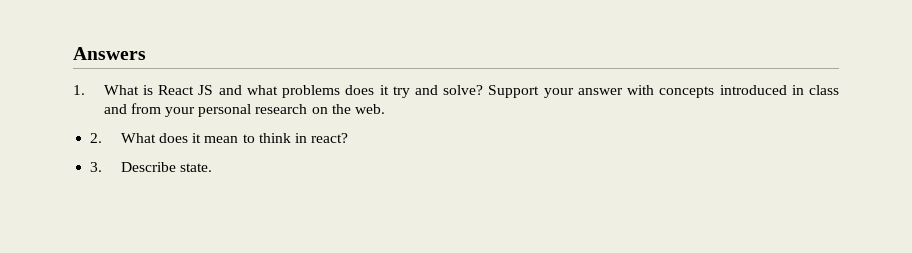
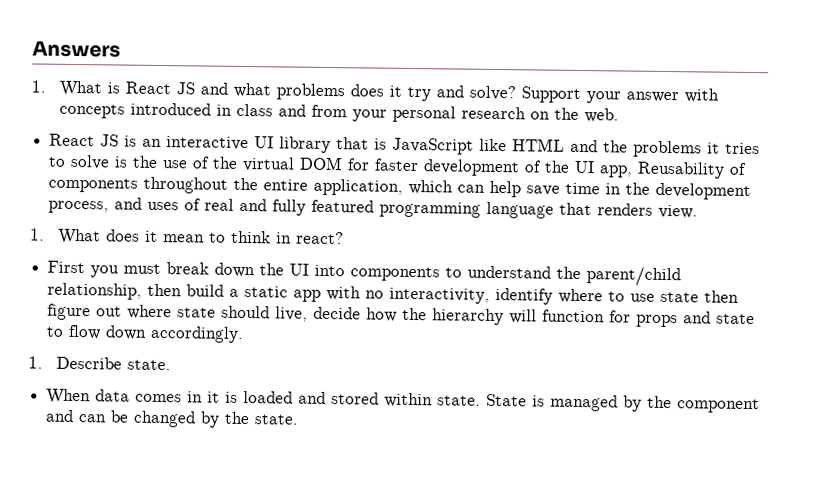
- 2. What does it mean to think in react?
+ React JS is an interactive UI library that is JavaScript like HTML and the problems it tries to solve is the use of the virtual DOM for faster development of the UI app, Reusability of components throughout the entire application, which can help save time in the development process, and uses of real and fully featured programming language that renders view.
+ 1. What does it mean to think in react?
- 3. Describe state.
+ First you must break down the UI into components to understand the parent/child relationship, then build a static app with no interactivity, identify where to use state then figure out where state should live, decide how the hierarchy will function for props and state to flow down accordingly.
+ 1. Describe state.
+ When data comes in it is loaded and stored within state. State is managed by the component and can be changed by the state.

